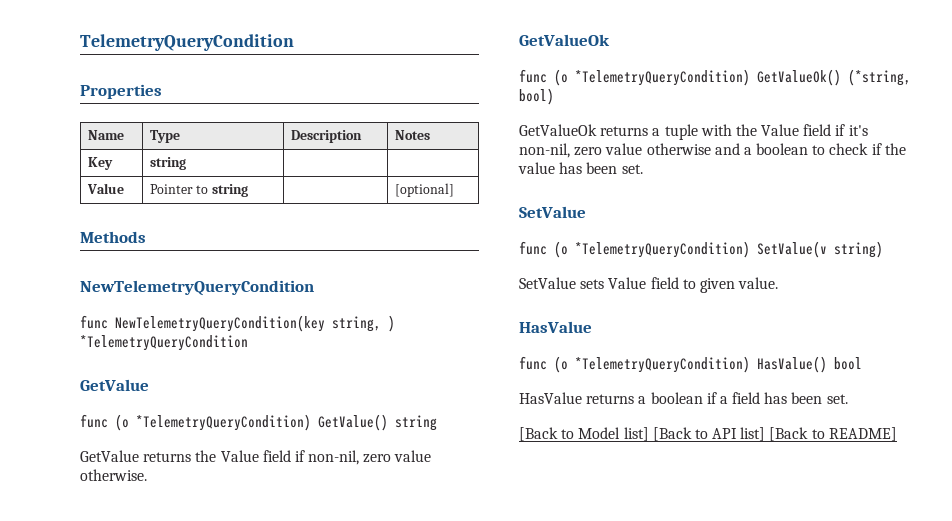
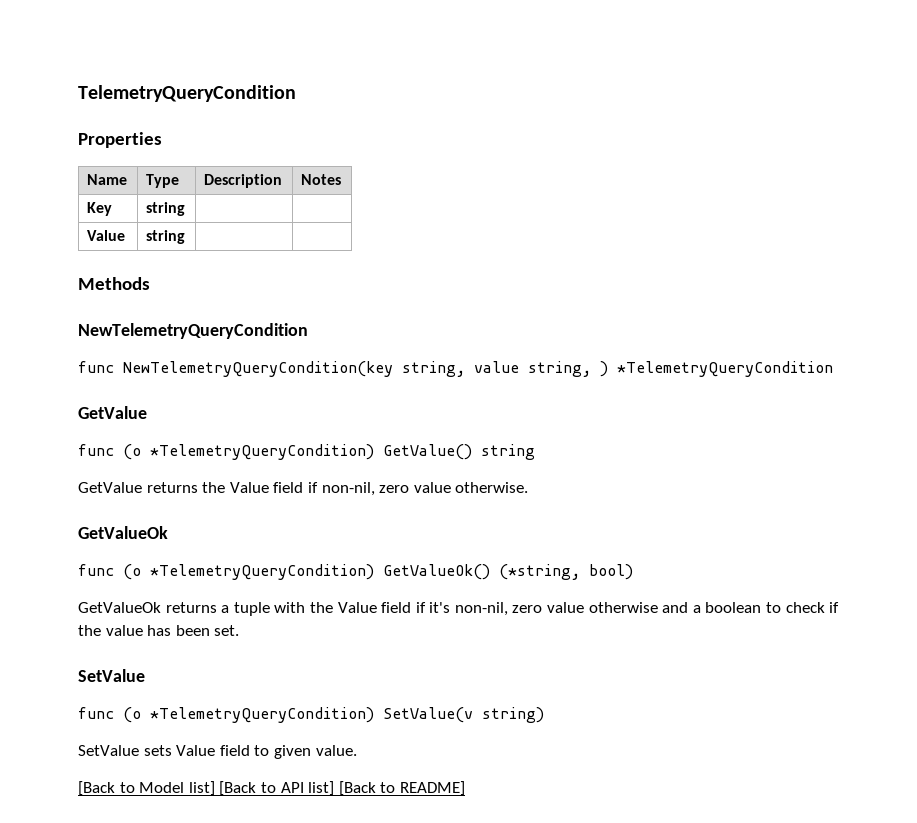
- Value | Pointer to string | | [optional]
+ Value | string | |
- func NewTelemetryQueryCondition(key string, ) *TelemetryQueryCondition
+ func NewTelemetryQueryCondition(key string, value string, ) *TelemetryQueryCondition
  SetValue sets Value field to given value.
- HasValue
- func (o *TelemetryQueryCondition) HasValue() bool
- HasValue returns a boolean if a field has been set.

